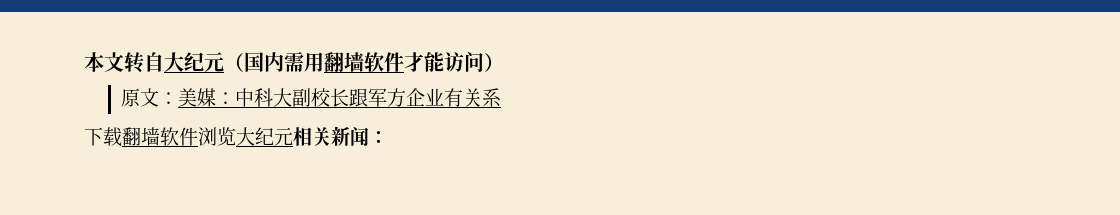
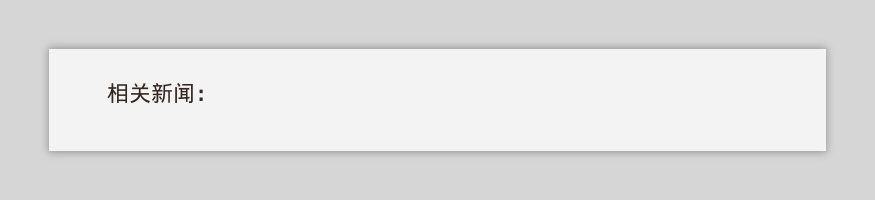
- 本文转自大纪元（国内需用翻墙软件才能访问）
- 原文：美媒：中科大副校长跟军方企业有关系
- 下载翻墙软件浏览大纪元相关新闻：
+ 相关新闻：

